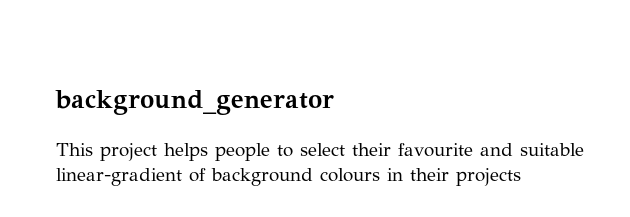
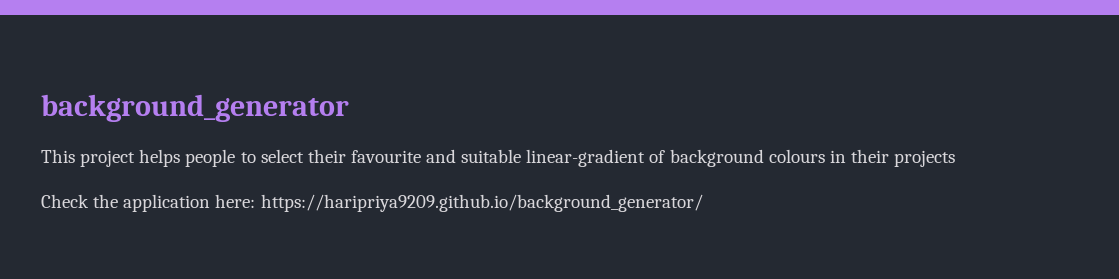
+ Check the application here: https://haripriya9209.github.io/background_generator/

